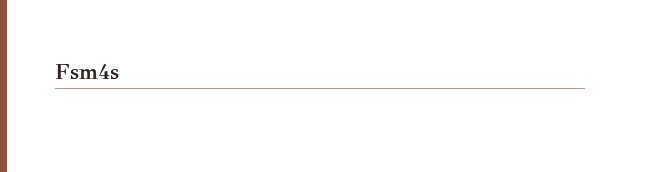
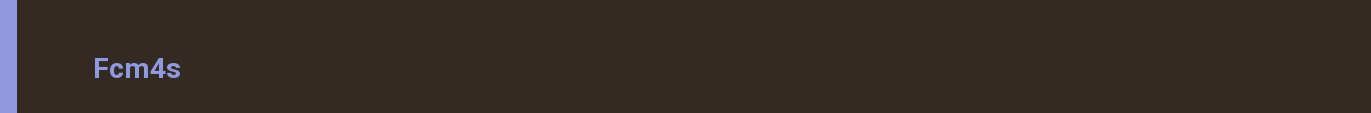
- Fsm4s
+ Fcm4s

